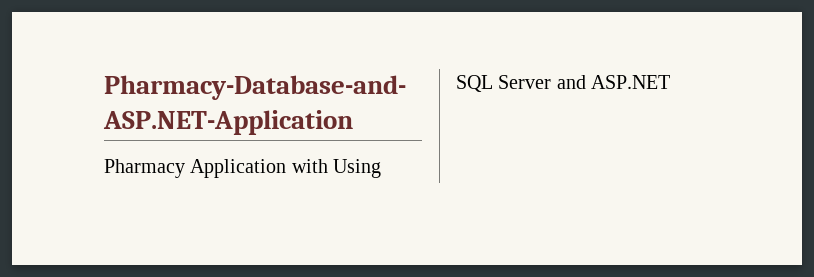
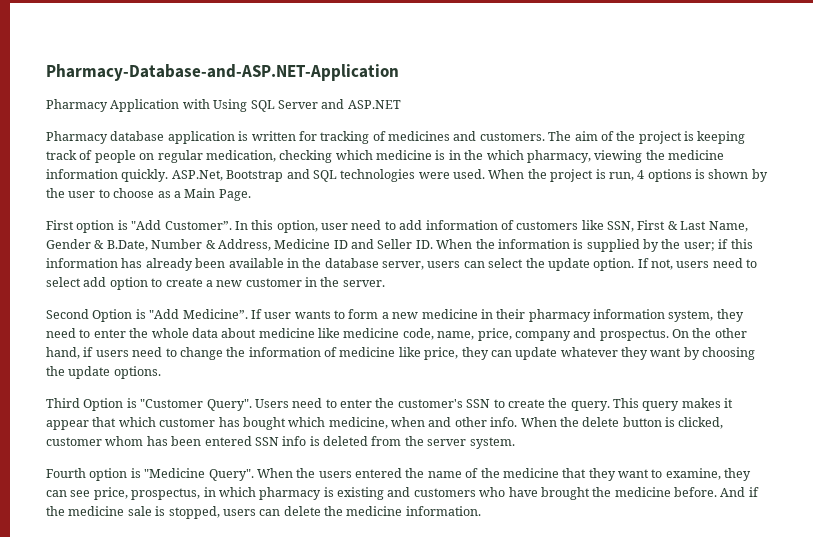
+ Pharmacy database application is written for tracking of medicines and customers. The aim of the project is keeping track of people on regular medication, checking which medicine is in the which pharmacy, viewing the medicine information quickly. ASP.Net, Bootstrap and SQL technologies were used. When the project is run, 4 options is shown by the user to choose as a Main Page.
+ First option is "Add Customer”. In this option, user need to add information of customers like SSN, First & Last Name, Gender & B.Date, Number & Address, Medicine ID and Seller ID. When the information is supplied by the user; if this information has already been available in the database server, users can select the update option. If not, users need to select add option to create a new customer in the server.
+ Second Option is "Add Medicine”. If user wants to form a new medicine in their pharmacy information system, they need to enter the whole data about medicine like medicine code, name, price, company and prospectus. On the other hand, if users need to change the information of medicine like price, they can update whatever they want by choosing the update options.
+ Third Option is "Customer Query". Users need to enter the customer's SSN to create the query. This query makes it appear that which customer has bought which medicine, when and other info. When the delete button is clicked, customer whom has been entered SSN info is deleted from the server system.
+ Fourth option is "Medicine Query". When the users entered the name of the medicine that they want to examine, they can see price, prospectus, in which pharmacy is existing and customers who have brought the medicine before. And if the medicine sale is stopped, users can delete the medicine information.

